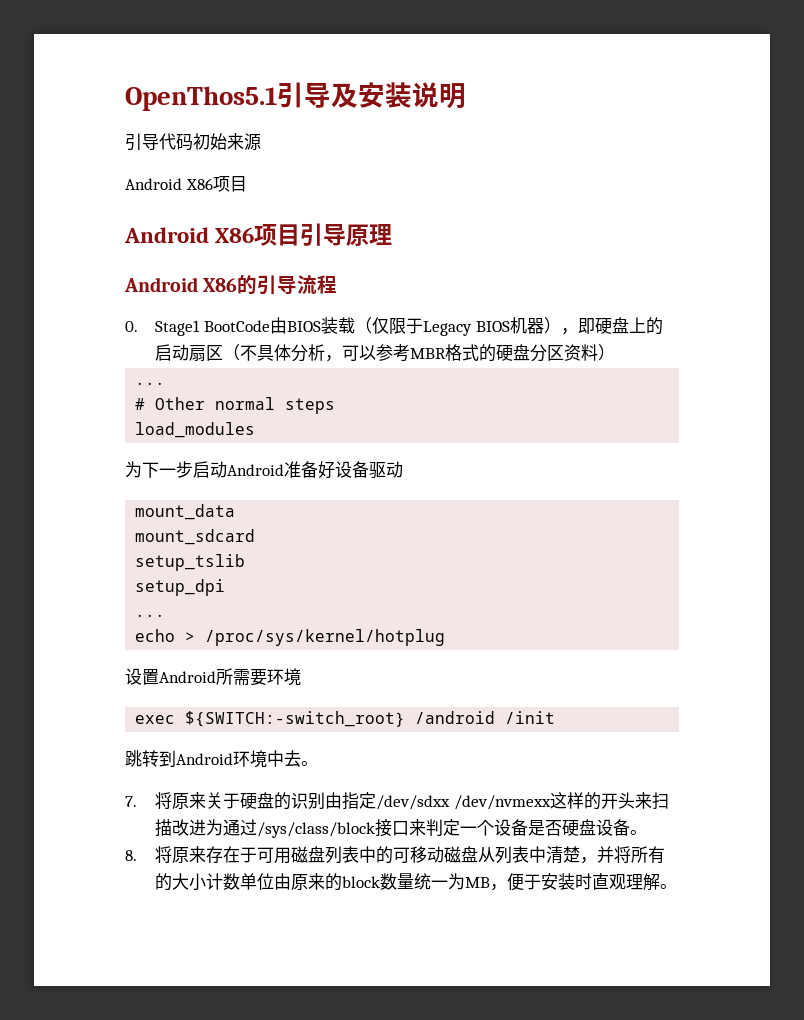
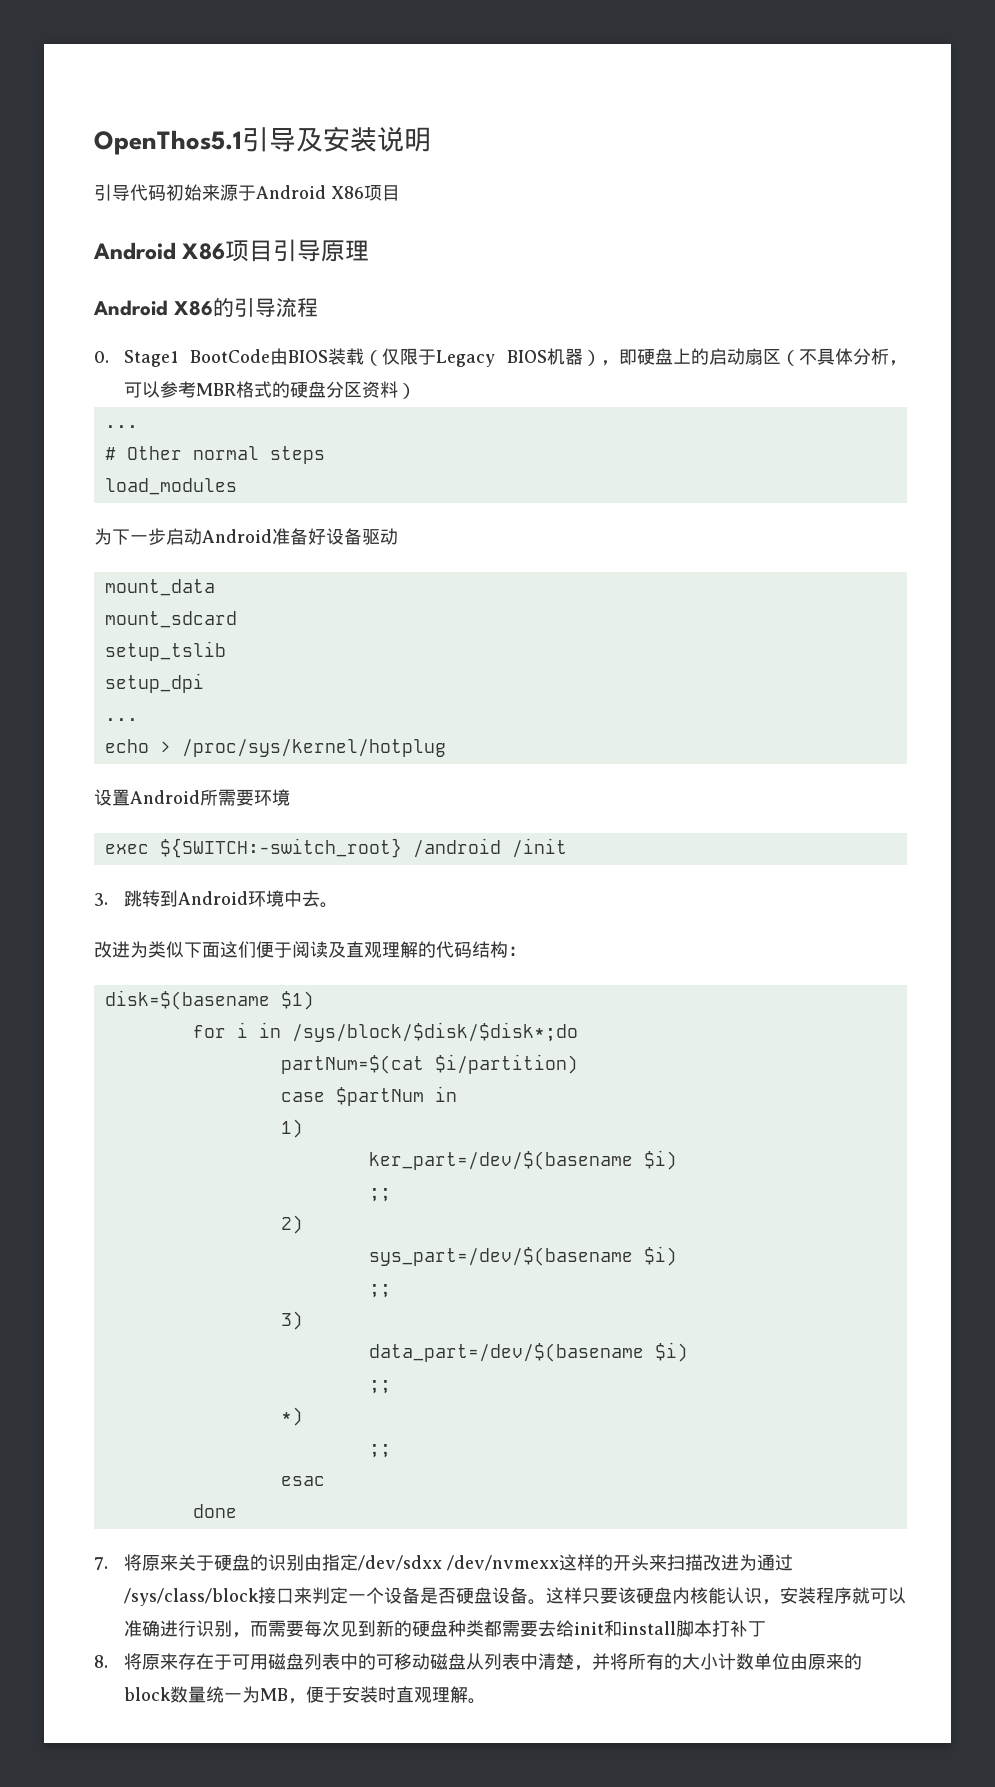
- 引导代码初始来源
- Android X86项目
+ 引导代码初始来源于Android X86项目
- 跳转到Android环境中去。
+ 3.跳转到Android环境中去。
+ 改进为类似下面这们便于阅读及直观理解的代码结构：
+ disk=$(basename $1)
+ for i in /sys/block/$disk/$disk*;do
+ partNum=$(cat $i/partition)
+ case $partNum in
+ 1)
+ ker_part=/dev/$(basename $i)
+ ;;
+ 2)
+ sys_part=/dev/$(basename $i)
+ ;;
+ 3)
+ data_part=/dev/$(basename $i)
+ ;;
+ *)
+ ;;
+ esac
+ done
+ 这样只要该硬盘内核能认识，安装程序就可以准确进行识别，而需要每次见到新的硬盘种类都需要去给init和install脚本打补丁

